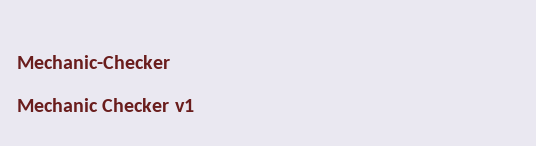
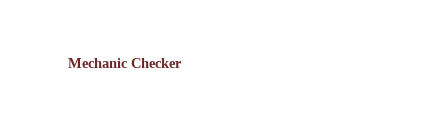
- Mechanic-Checker
- Mechanic Checker v1
+ Mechanic Checker

